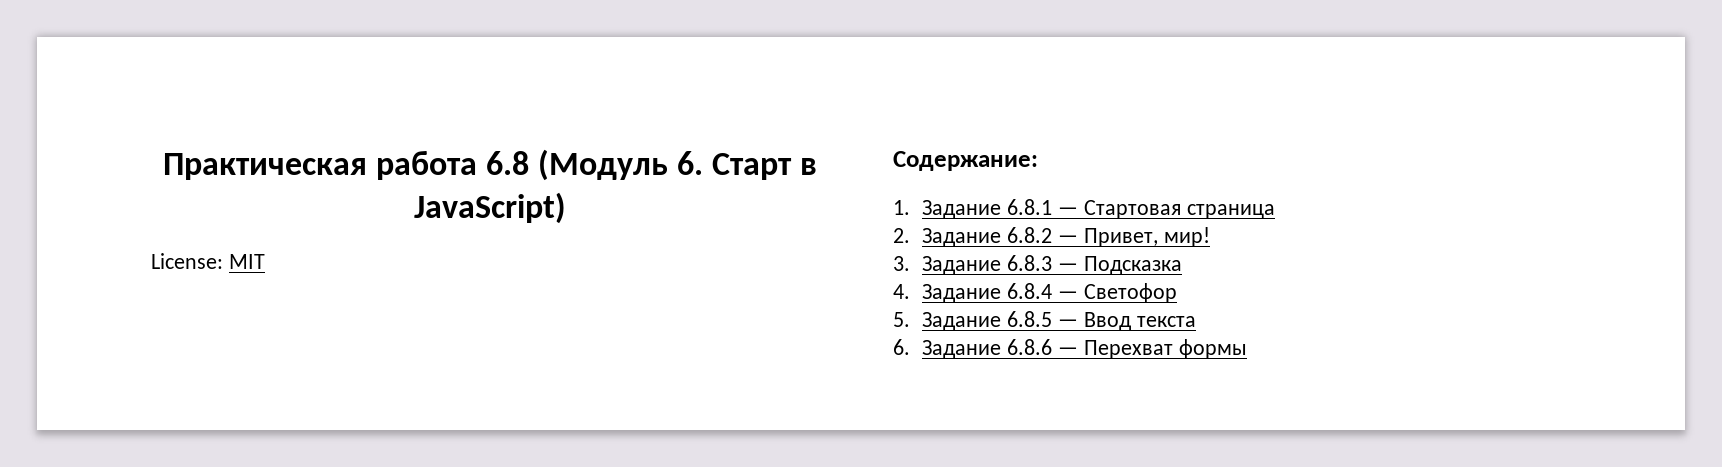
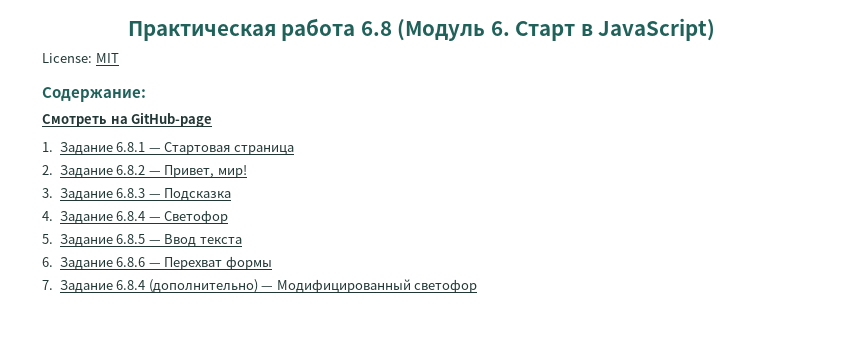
+ Смотреть на GitHub-page
+ 7. Задание 6.8.4 (дополнительно) — Модифицированный светофор

